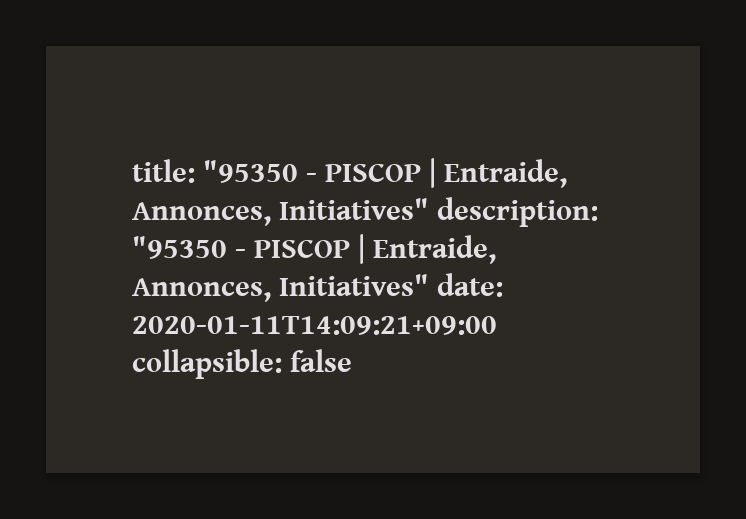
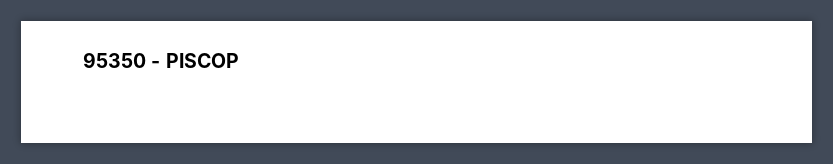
- title: "95350 - PISCOP | Entraide, Annonces, Initiatives" description: "95350 - PISCOP | Entraide, Annonces, Initiatives" date: 2020-01-11T14:09:21+09:00 collapsible: false
+ 95350 - PISCOP

